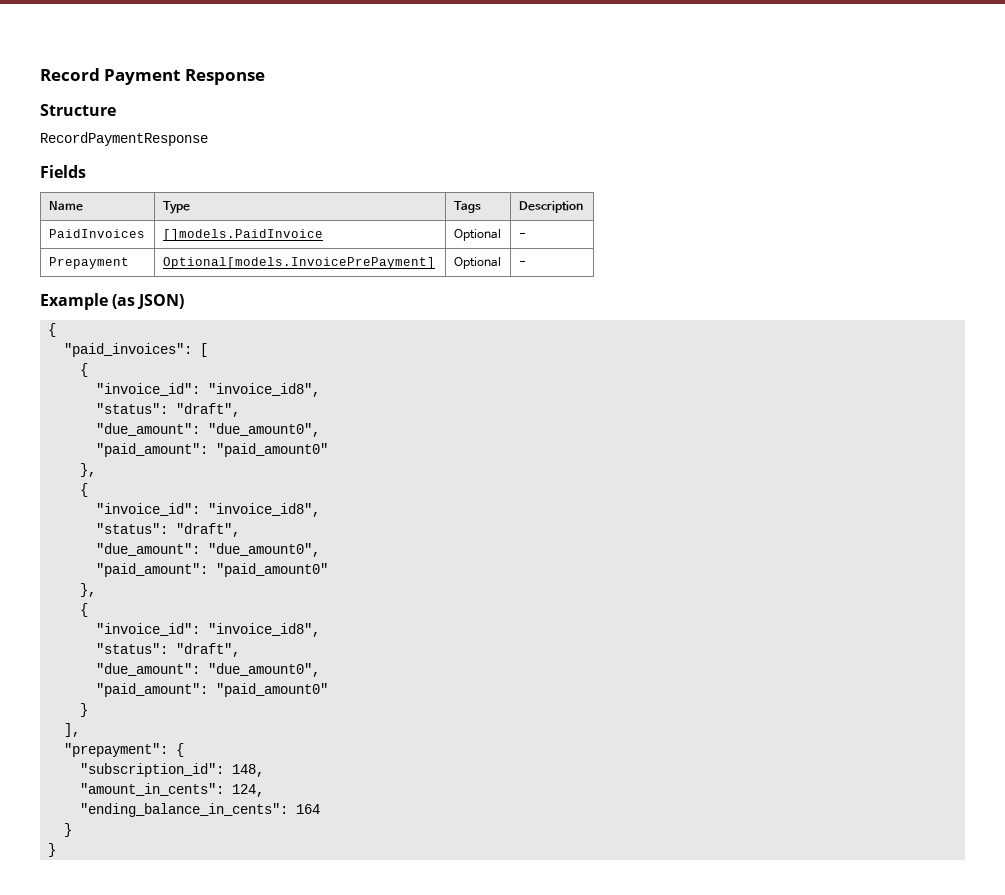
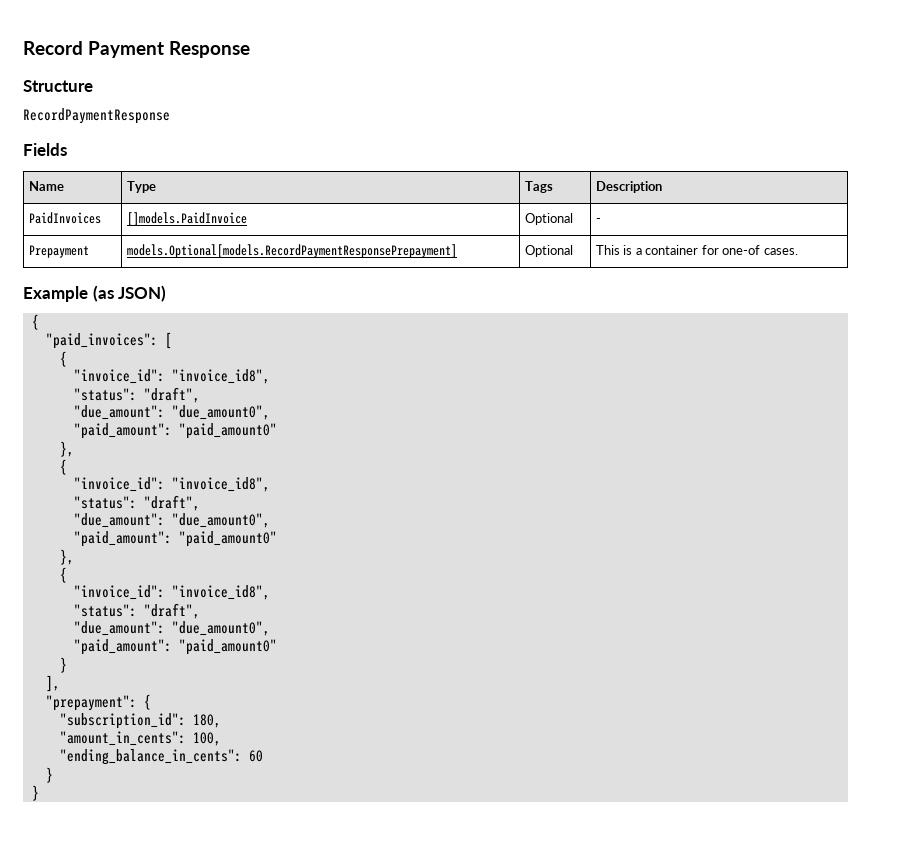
- Prepayment | Optional[models.InvoicePrePayment] | Optional | -
+ Prepayment | models.Optional[models.RecordPaymentResponsePrepayment] | Optional | This is a container for one-of cases.
- "subscription_id": 148,
+ "subscription_id": 180,
- "amount_in_cents": 124,
+ "amount_in_cents": 100,
- "ending_balance_in_cents": 164
+ "ending_balance_in_cents": 60

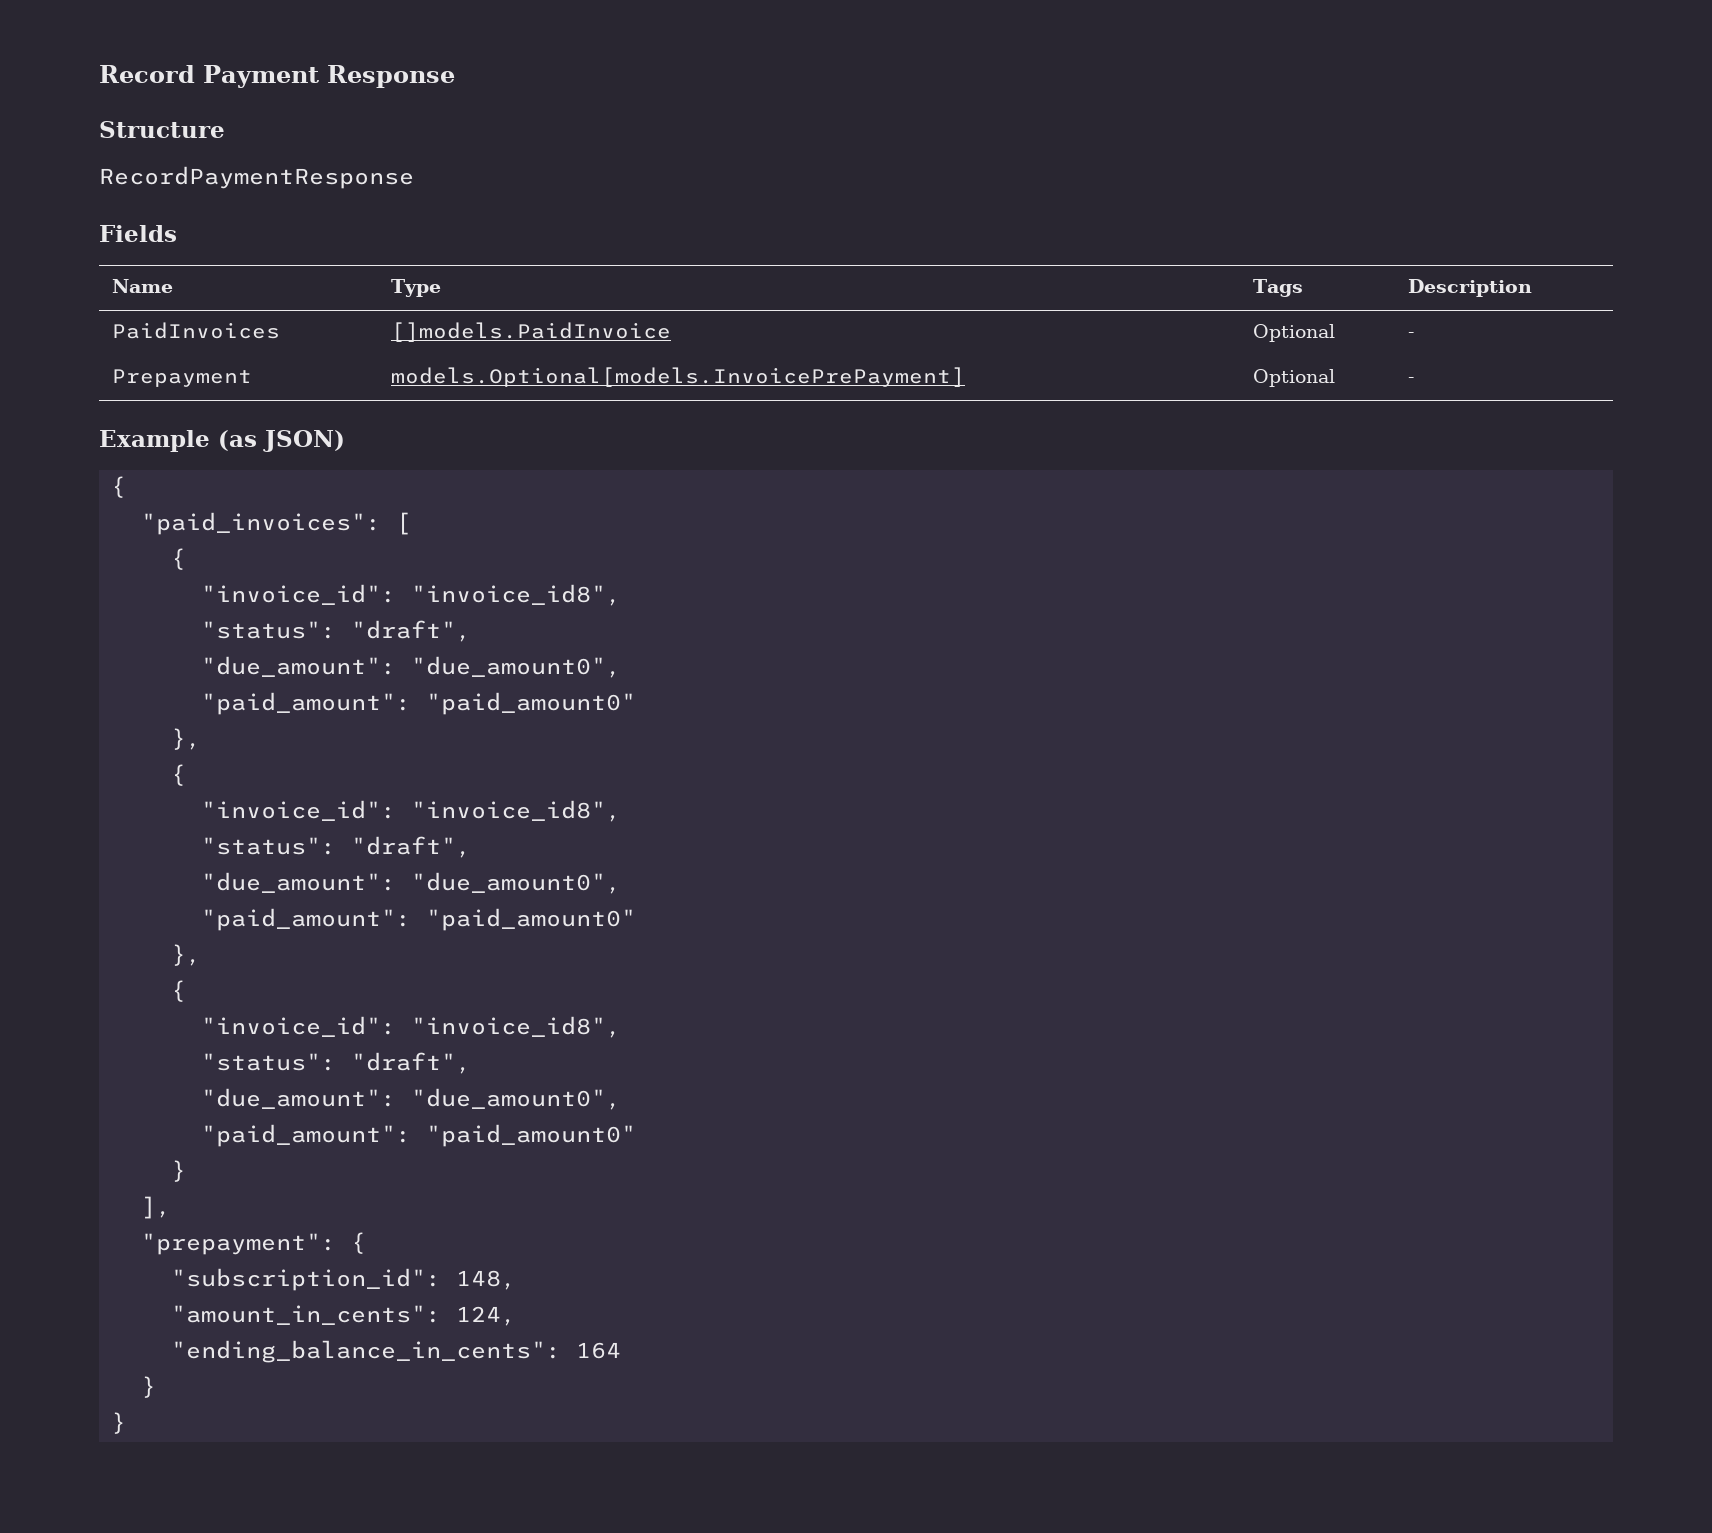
- Prepayment | models.Optional[models.RecordPaymentResponsePrepayment] | Optional | This is a container for one-of cases.
+ Prepayment | models.Optional[models.InvoicePrePayment] | Optional | -
- "subscription_id": 180,
+ "subscription_id": 148,
- "amount_in_cents": 100,
+ "amount_in_cents": 124,
- "ending_balance_in_cents": 60
+ "ending_balance_in_cents": 164

